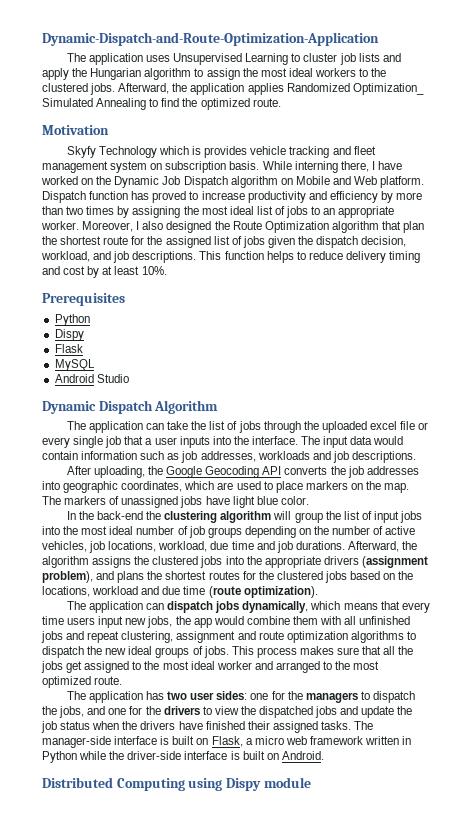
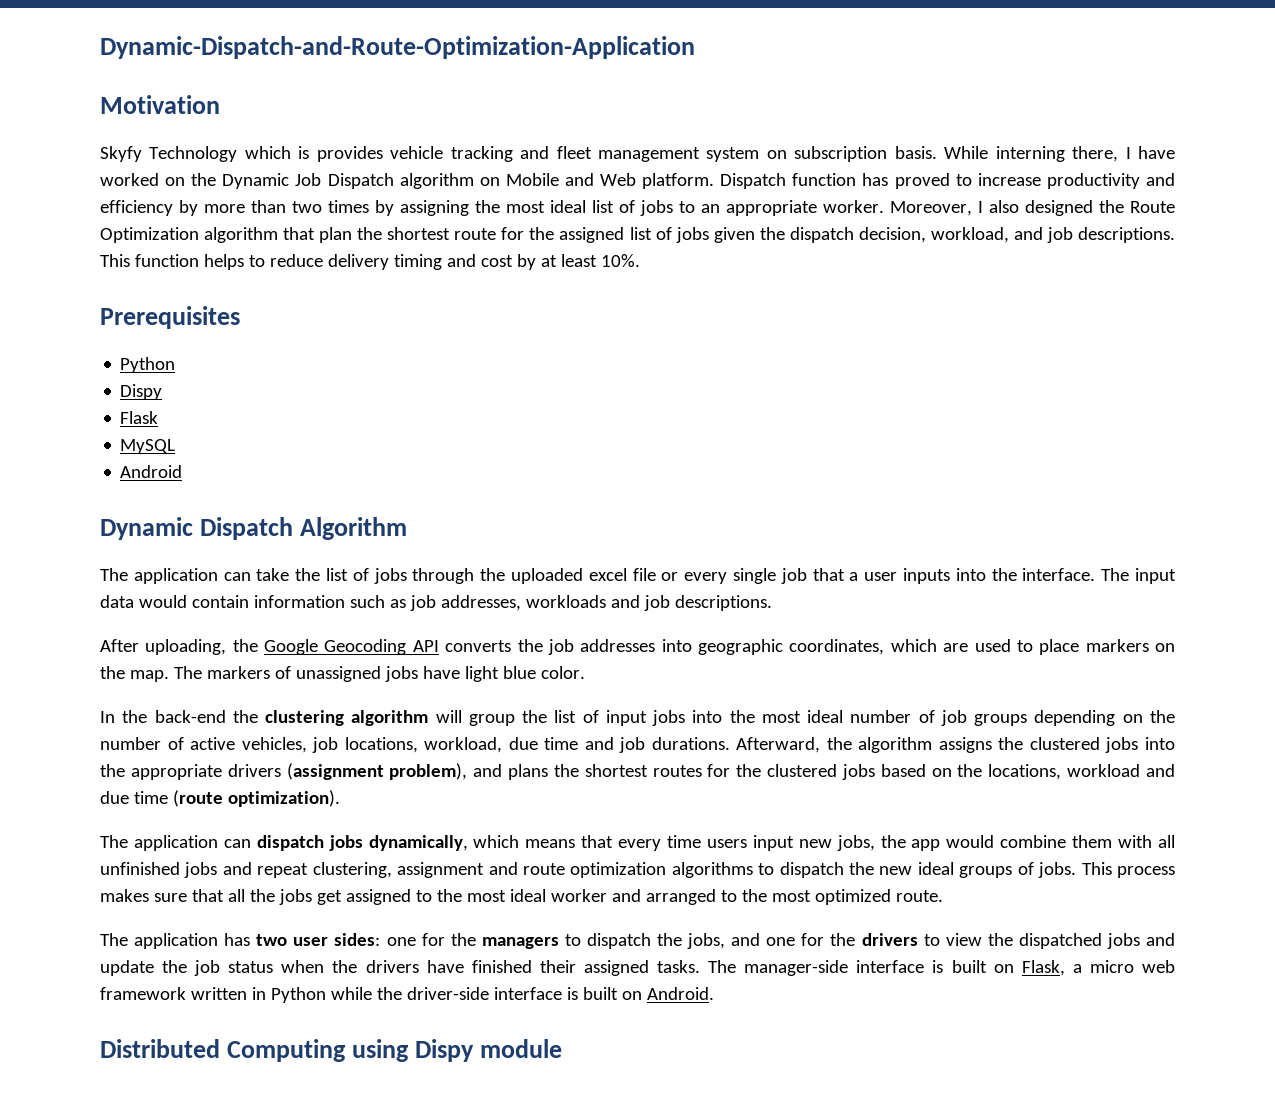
- The application uses Unsupervised Learning to cluster job lists and apply the Hungarian algorithm to assign the most ideal workers to the clustered jobs. Afterward, the application applies Randomized Optimization_ Simulated Annealing to find the optimized route.
- Android Studio
+ Android

